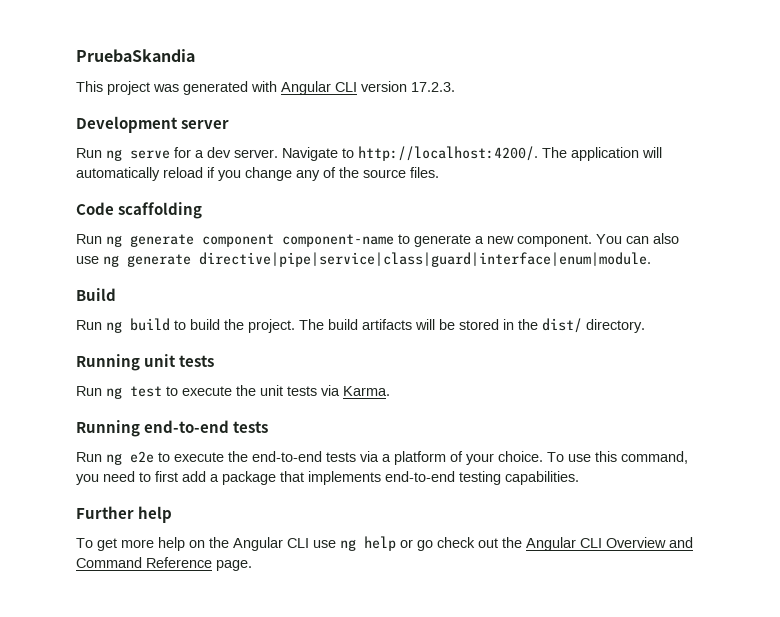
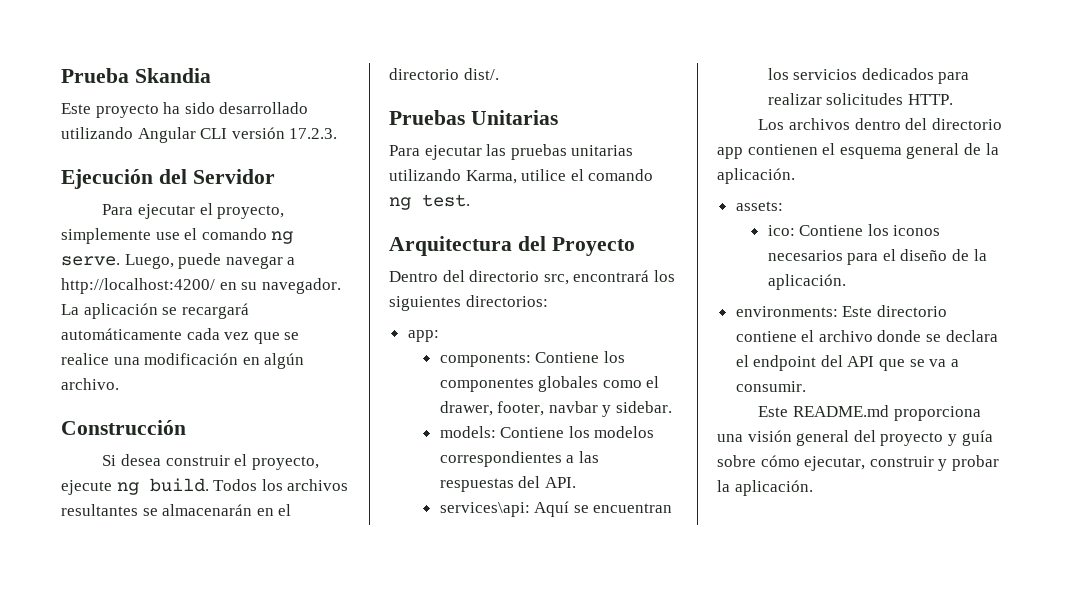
- PruebaSkandia
- This project was generated with Angular CLI version 17.2.3.
+ Prueba Skandia
+ Este proyecto ha sido desarrollado utilizando Angular CLI versión 17.2.3.
- Development server
- Run ng serve for a dev server. Navigate to http://localhost:4200/. The application will automatically reload if you change any of the source files.
- Code scaffolding
- Run ng generate component component-name to generate a new component. You can also use ng generate directive|pipe|service|class|guard|interface|enum|module.
- Build
- Run ng build to build the project. The build artifacts will be stored in the dist/ directory.
- Running unit tests
- Run ng test to execute the unit tests via Karma.
- Running end-to-end tests
- Run ng e2e to execute the end-to-end tests via a platform of your choice. To use this command, you need to first add a package that implements end-to-end testing capabilities.
- Further help
- To get more help on the Angular CLI use ng help or go check out the Angular CLI Overview and Command Reference page.
+ Ejecución del Servidor
+ Para ejecutar el proyecto, simplemente use el comando ng serve. Luego, puede navegar a http://localhost:4200/ en su navegador. La aplicación se recargará automáticamente cada vez que se realice una modificación en algún archivo.
+ Construcción
+ Si desea construir el proyecto, ejecute ng build. Todos los archivos resultantes se almacenarán en el directorio dist/.
+ Pruebas Unitarias
+ Para ejecutar las pruebas unitarias utilizando Karma, utilice el comando ng test.
+ Arquitectura del Proyecto
+ Dentro del directorio src, encontrará los siguientes directorios:
+ app:
+ components: Contiene los componentes globales como el drawer, footer, navbar y sidebar.
+ models: Contiene los modelos correspondientes a las respuestas del API.
+ services\api: Aquí se encuentran los servicios dedicados para realizar solicitudes HTTP.
+ Los archivos dentro del directorio app contienen el esquema general de la aplicación.
+ assets:
+ ico: Contiene los iconos necesarios para el diseño de la aplicación.
+ environments: Este directorio contiene el archivo donde se declara el endpoint del API que se va a consumir.
+ Este README.md proporciona una visión general del proyecto y guía sobre cómo ejecutar, construir y probar la aplicación.

